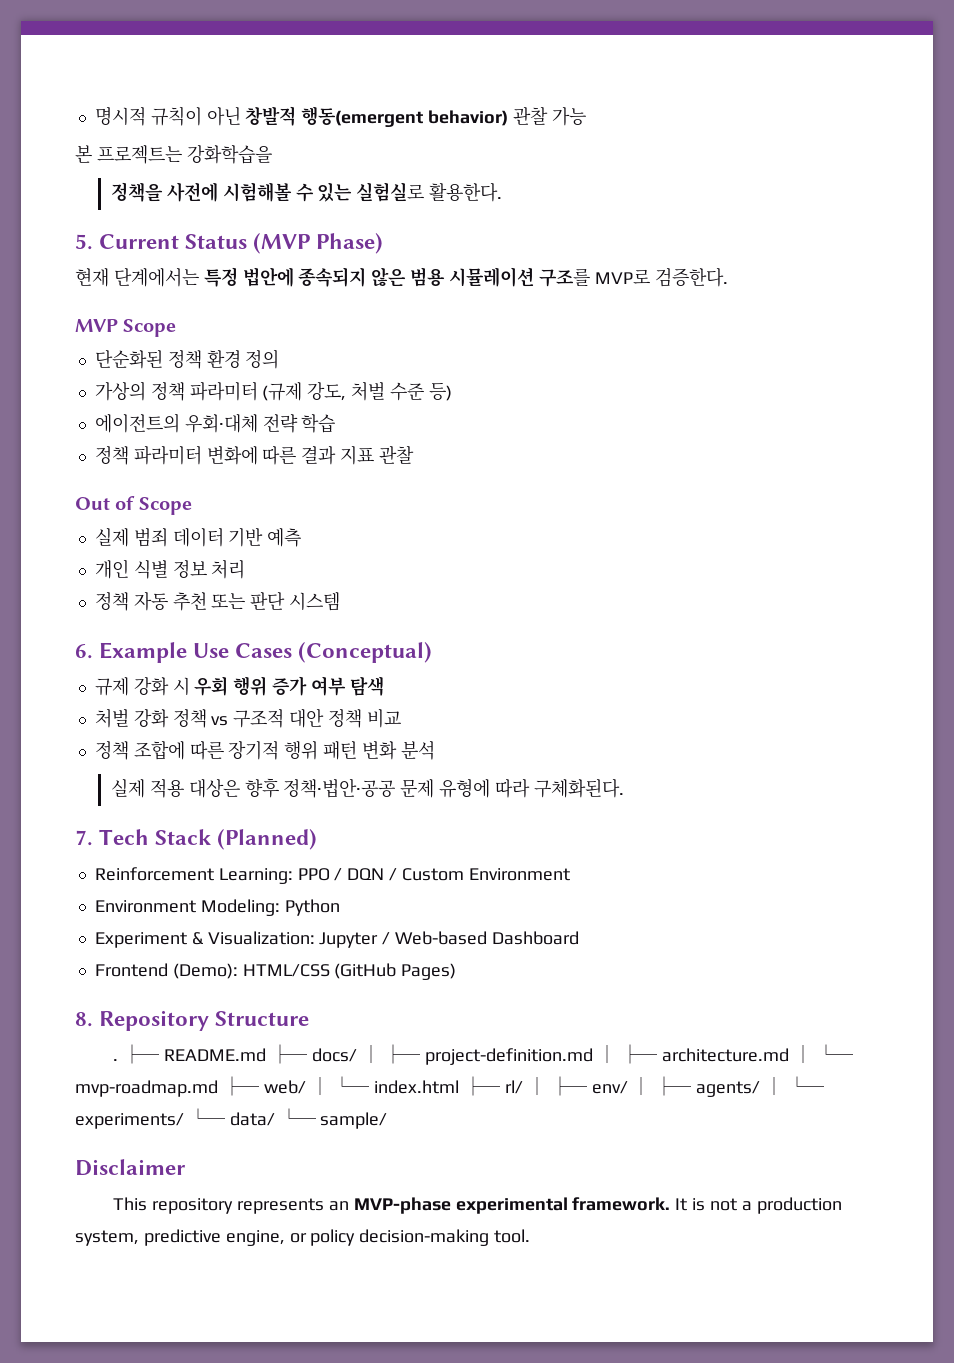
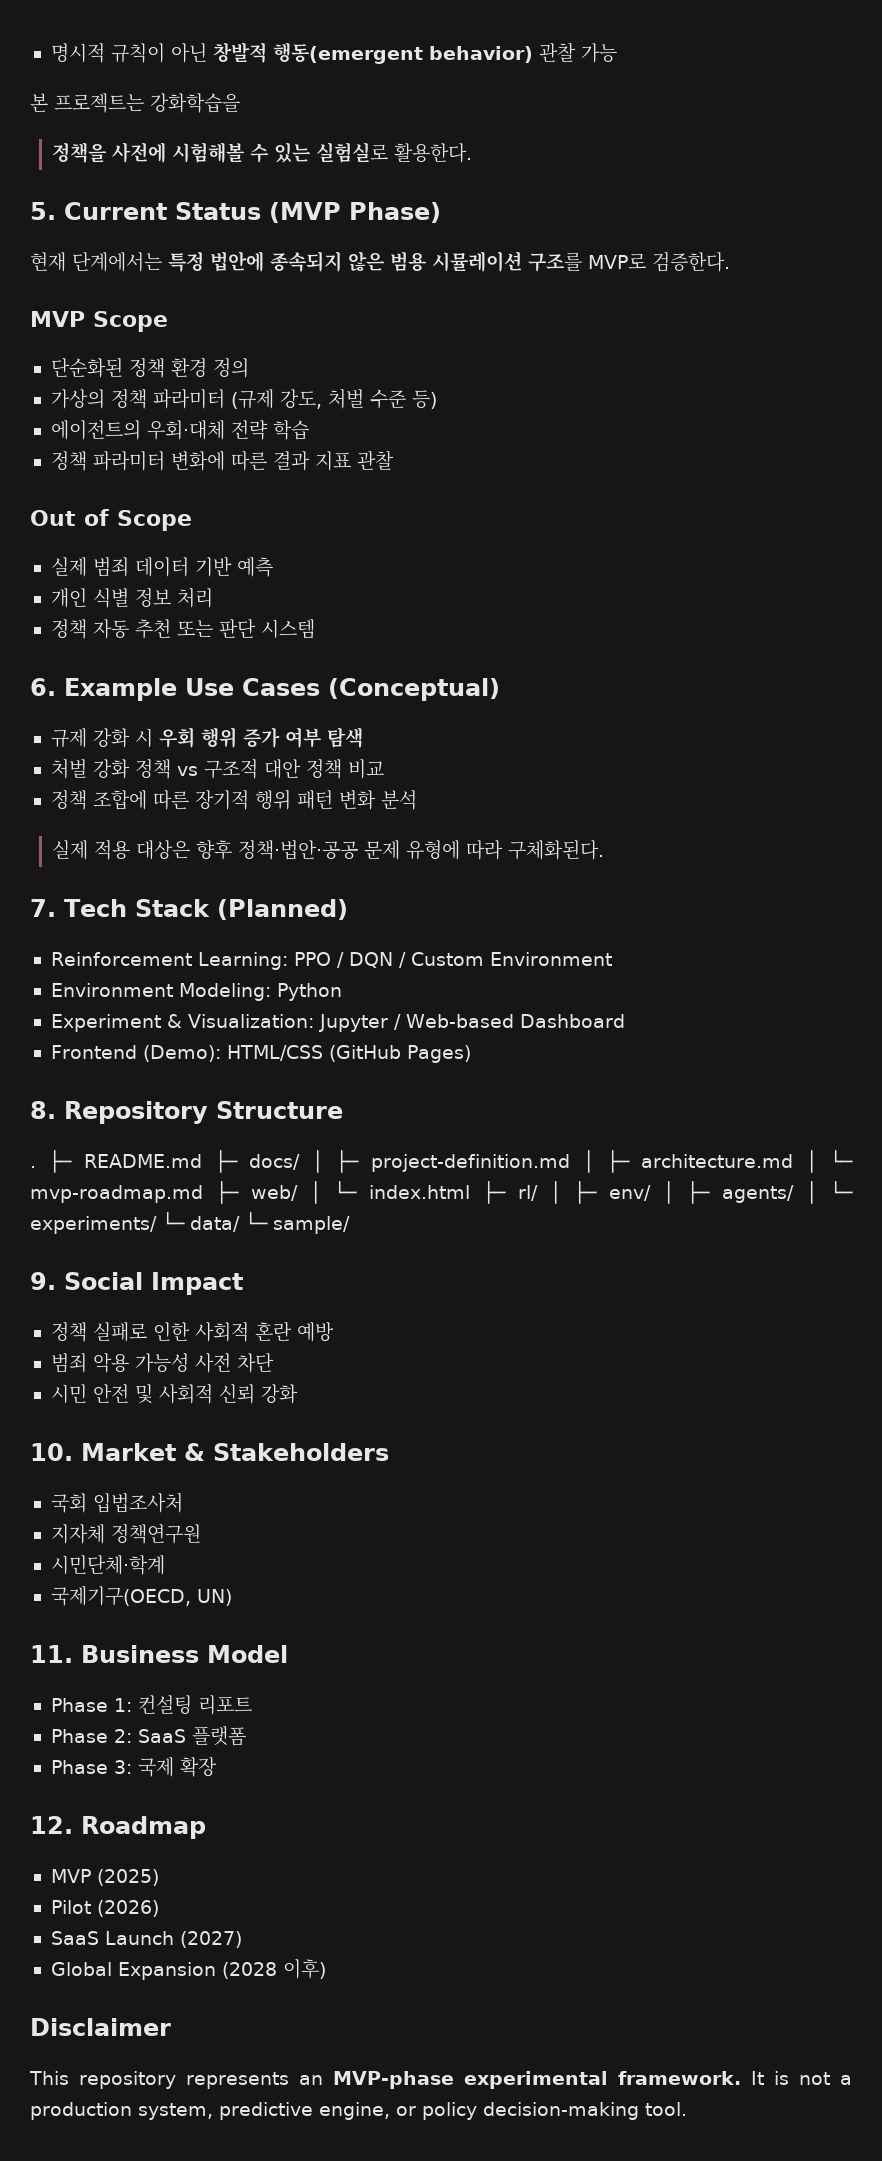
+ 9. Social Impact
+ 정책 실패로 인한 사회적 혼란 예방
+ 범죄 악용 가능성 사전 차단
+ 시민 안전 및 사회적 신뢰 강화
+ 10. Market & Stakeholders
+ 국회 입법조사처
+ 지자체 정책연구원
+ 시민단체·학계
+ 국제기구(OECD, UN)
+ 11. Business Model
+ Phase 1: 컨설팅 리포트
+ Phase 2: SaaS 플랫폼
+ Phase 3: 국제 확장
+ 12. Roadmap
+ MVP (2025)
+ Pilot (2026)
+ SaaS Launch (2027)
+ Global Expansion (2028 이후)

